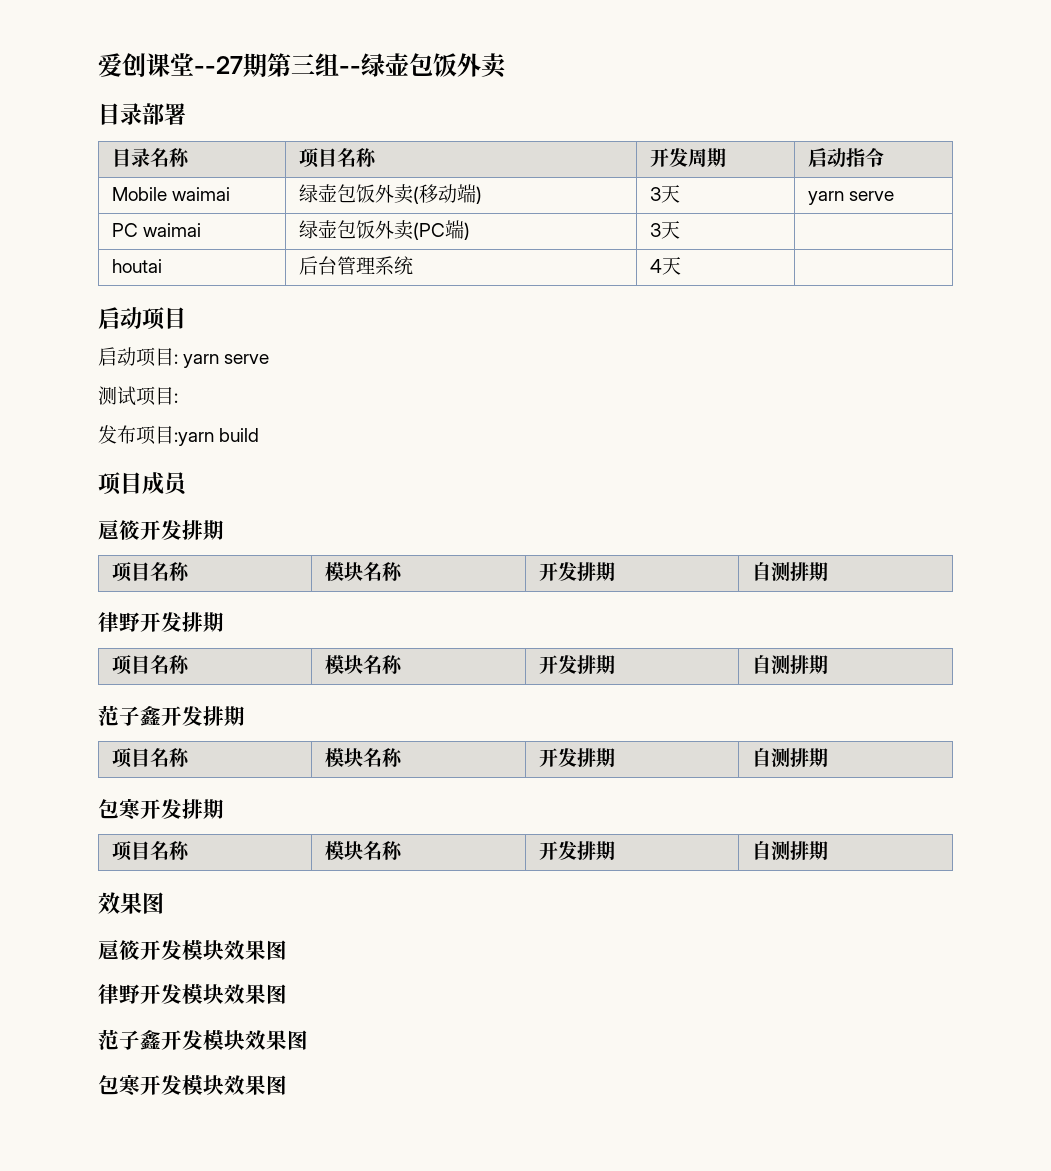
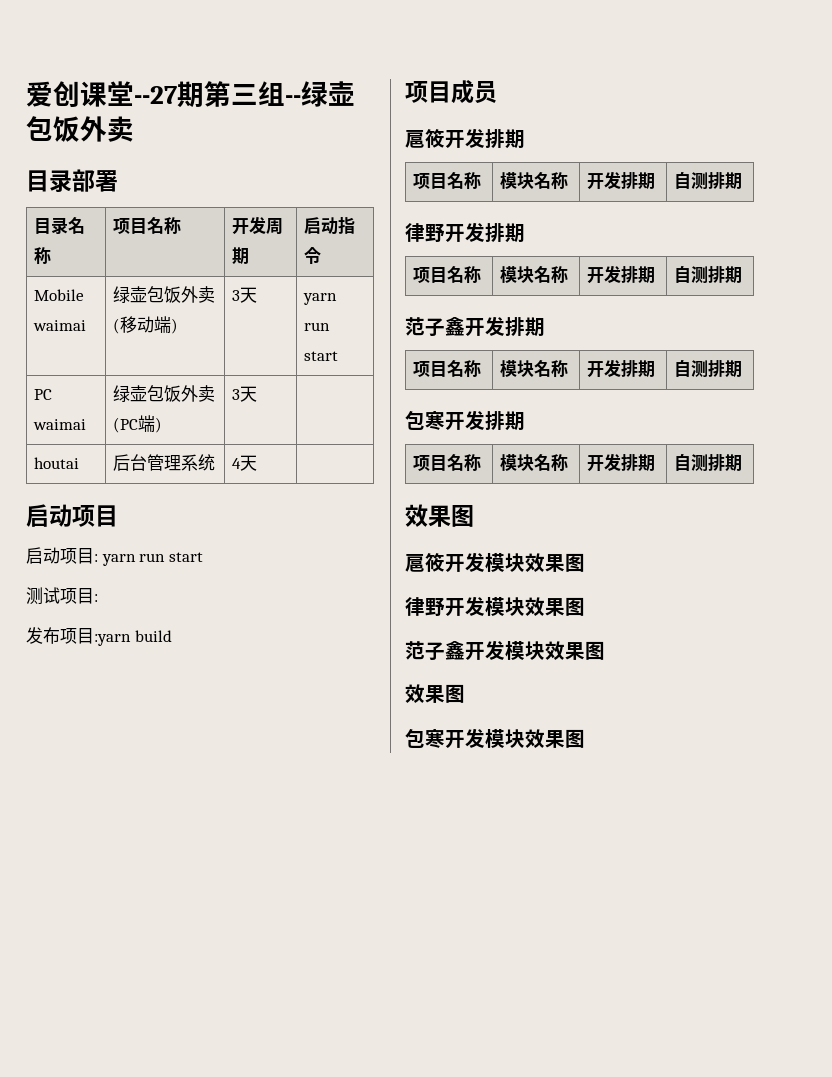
- Mobile waimai | 绿壶包饭外卖(移动端) | 3天 | yarn serve
+ Mobile waimai | 绿壶包饭外卖(移动端) | 3天 | yarn run start
- 启动项目: yarn serve
+ 启动项目: yarn run start
  范子鑫开发模块效果图
+ 效果图

